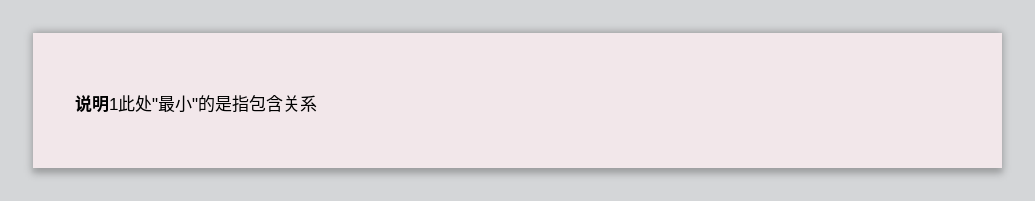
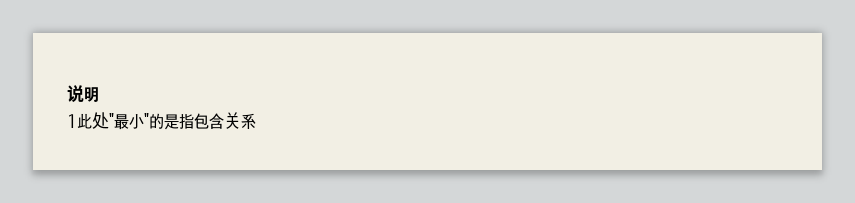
- 说明1此处"最小"的是指包含关系
+ 说明
+ 1此处"最小"的是指包含关系

